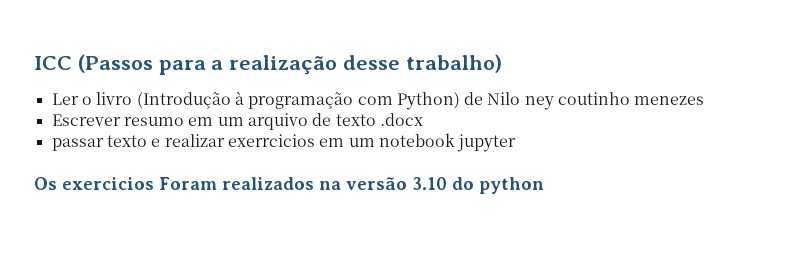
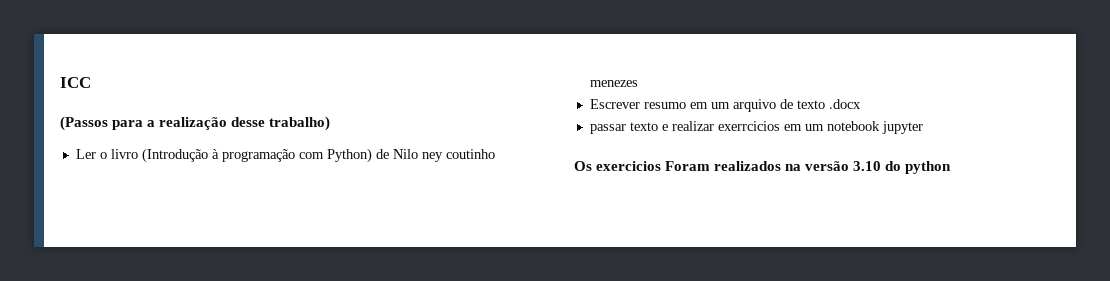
- ICC (Passos para a realização desse trabalho)
+ ICC
+ (Passos para a realização desse trabalho)

